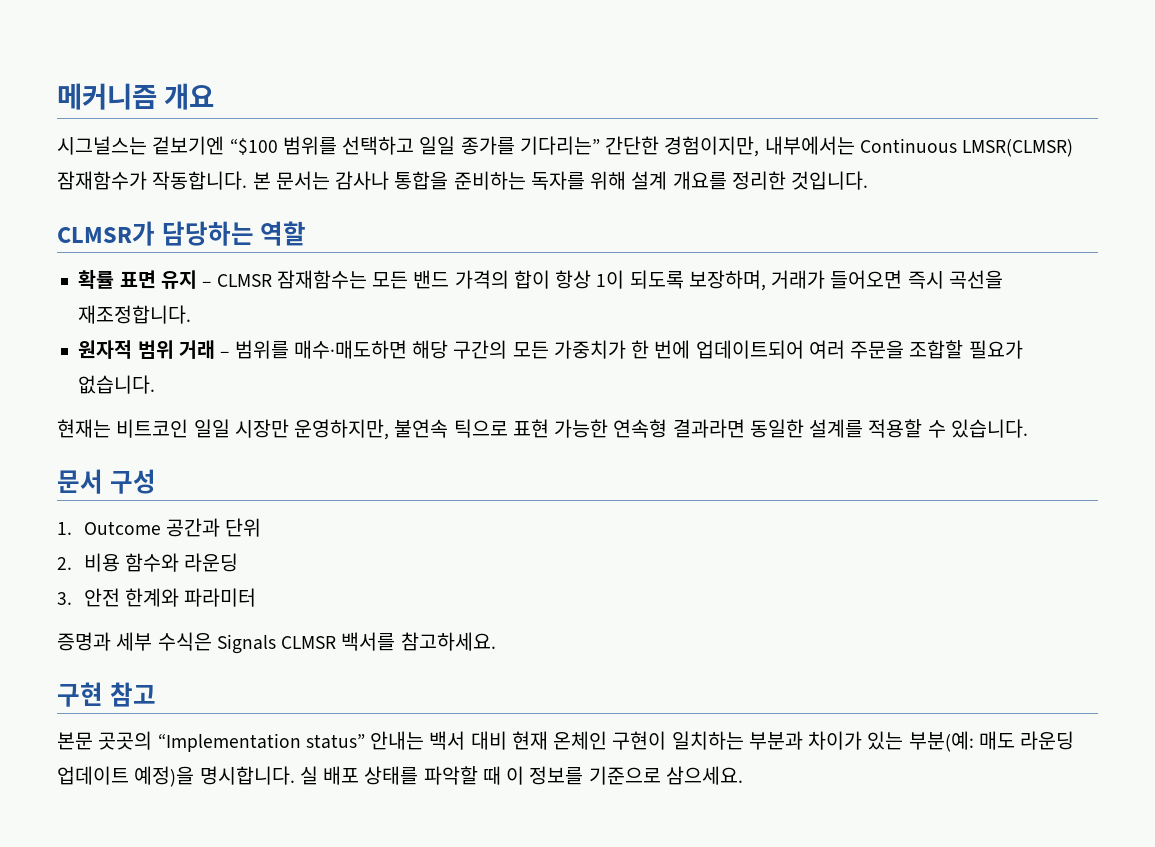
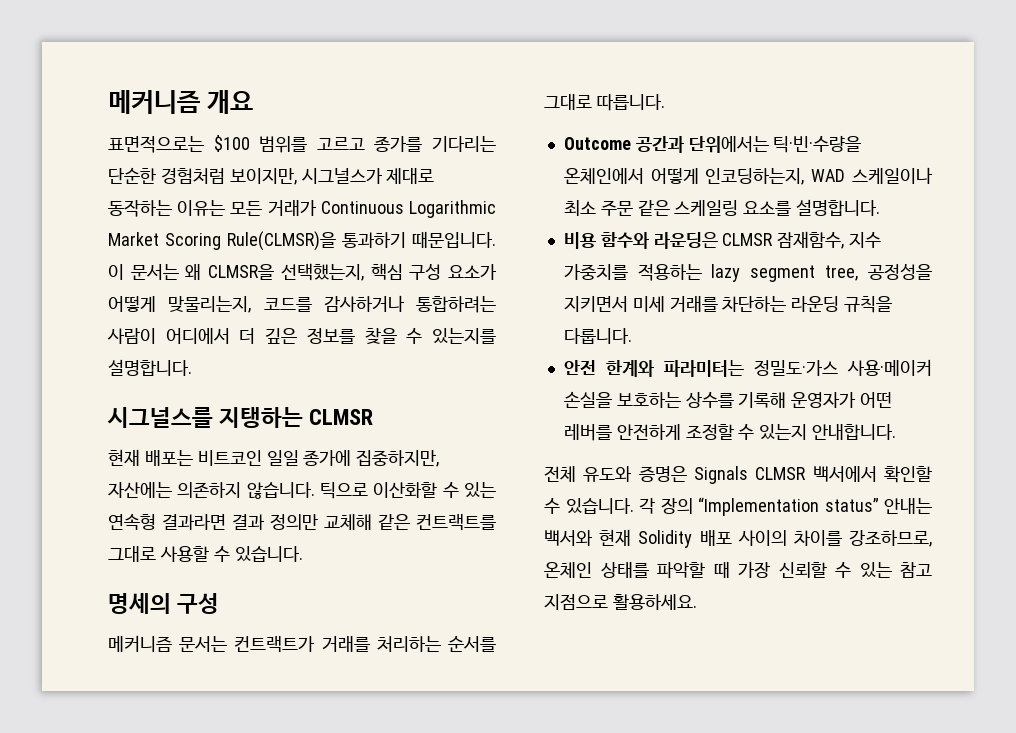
- 시그널스는 겉보기엔 “$100 범위를 선택하고 일일 종가를 기다리는” 간단한 경험이지만, 내부에서는 Continuous LMSR(CLMSR) 잠재함수가 작동합니다. 본 문서는 감사나 통합을 준비하는 독자를 위해 설계 개요를 정리한 것입니다.
- CLMSR가 담당하는 역할
- 확률 표면 유지 – CLMSR 잠재함수는 모든 밴드 가격의 합이 항상 1이 되도록 보장하며, 거래가 들어오면 즉시 곡선을 재조정합니다.
- 원자적 범위 거래 – 범위를 매수·매도하면 해당 구간의 모든 가중치가 한 번에 업데이트되어 여러 주문을 조합할 필요가 없습니다.
- 현재는 비트코인 일일 시장만 운영하지만, 불연속 틱으로 표현 가능한 연속형 결과라면 동일한 설계를 적용할 수 있습니다.
+ 표면적으로는 $100 범위를 고르고 종가를 기다리는 단순한 경험처럼 보이지만, 시그널스가 제대로 동작하는 이유는 모든 거래가 Continuous Logarithmic Market Scoring Rule(CLMSR)을 통과하기 때문입니다. 이 문서는 왜 CLMSR을 선택했는지, 핵심 구성 요소가 어떻게 맞물리는지, 코드를 감사하거나 통합하려는 사람이 어디에서 더 깊은 정보를 찾을 수 있는지를 설명합니다.
+ 시그널스를 지탱하는 CLMSR
+ 현재 배포는 비트코인 일일 종가에 집중하지만, 자산에는 의존하지 않습니다. 틱으로 이산화할 수 있는 연속형 결과라면 결과 정의만 교체해 같은 컨트랙트를 그대로 사용할 수 있습니다.
- 문서 구성
+ 명세의 구성
- 1. Outcome 공간과 단위
- 2. 비용 함수와 라운딩
- 3. 안전 한계와 파라미터
- 증명과 세부 수식은 Signals CLMSR 백서를 참고하세요.
- 구현 참고
- 본문 곳곳의 “Implementation status” 안내는 백서 대비 현재 온체인 구현이 일치하는 부분과 차이가 있는 부분(예: 매도 라운딩 업데이트 예정)을 명시합니다. 실 배포 상태를 파악할 때 이 정보를 기준으로 삼으세요.
+ 메커니즘 문서는 컨트랙트가 거래를 처리하는 순서를 그대로 따릅니다.
+ Outcome 공간과 단위에서는 틱·빈·수량을 온체인에서 어떻게 인코딩하는지, WAD 스케일이나 최소 주문 같은 스케일링 요소를 설명합니다.
+ 비용 함수와 라운딩은 CLMSR 잠재함수, 지수 가중치를 적용하는 lazy segment tree, 공정성을 지키면서 미세 거래를 차단하는 라운딩 규칙을 다룹니다.
+ 안전 한계와 파라미터는 정밀도·가스 사용·메이커 손실을 보호하는 상수를 기록해 운영자가 어떤 레버를 안전하게 조정할 수 있는지 안내합니다.
+ 전체 유도와 증명은 Signals CLMSR 백서에서 확인할 수 있습니다. 각 장의 “Implementation status” 안내는 백서와 현재 Solidity 배포 사이의 차이를 강조하므로, 온체인 상태를 파악할 때 가장 신뢰할 수 있는 참고 지점으로 활용하세요.

